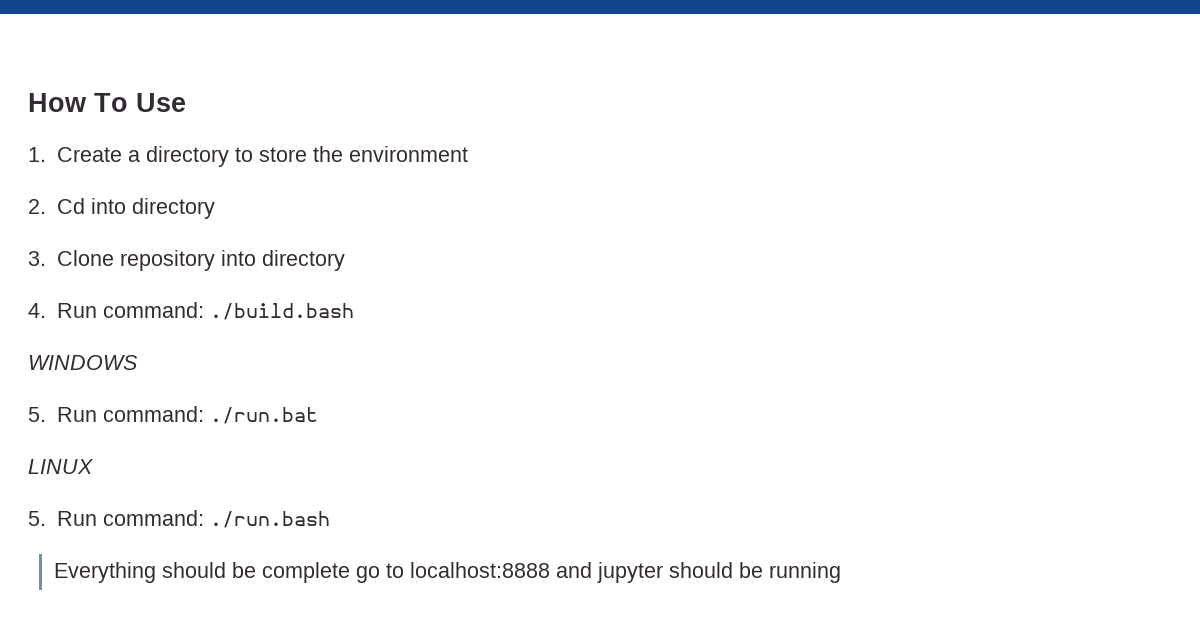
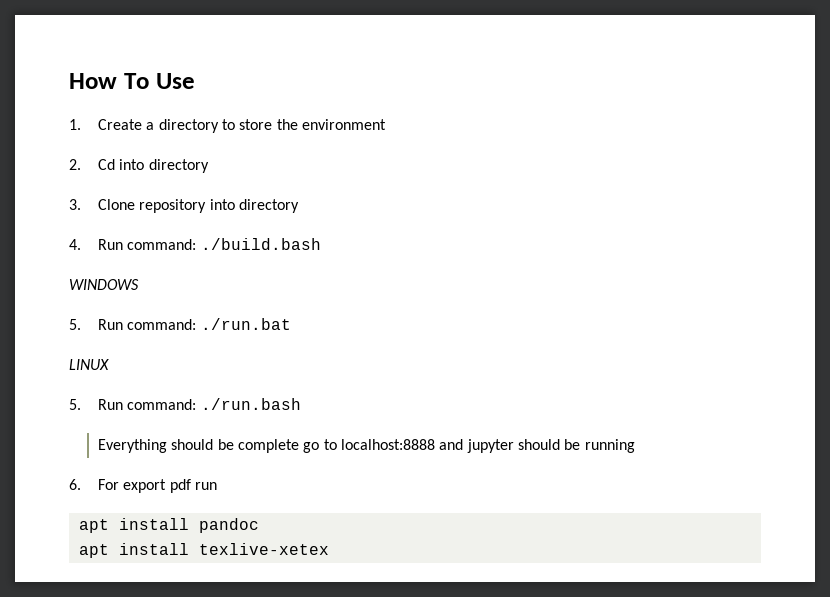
+ 6. For export pdf run
+ apt install pandoc
+ apt install texlive-xetex

